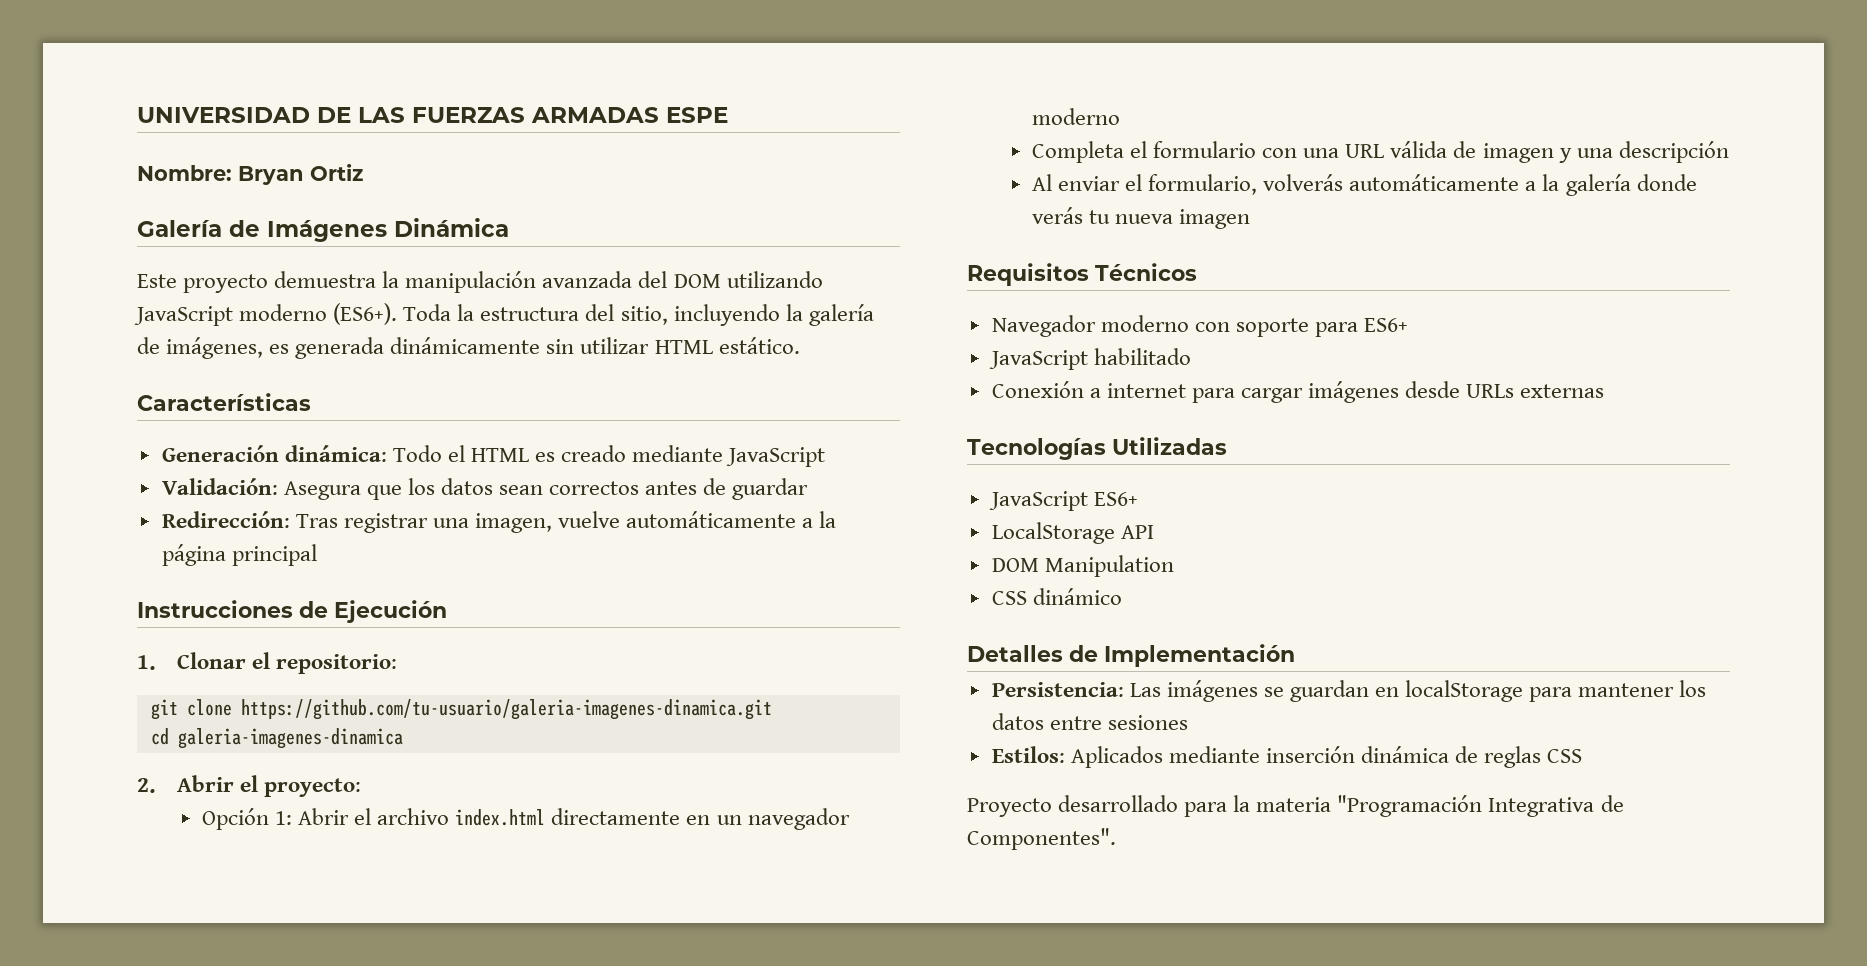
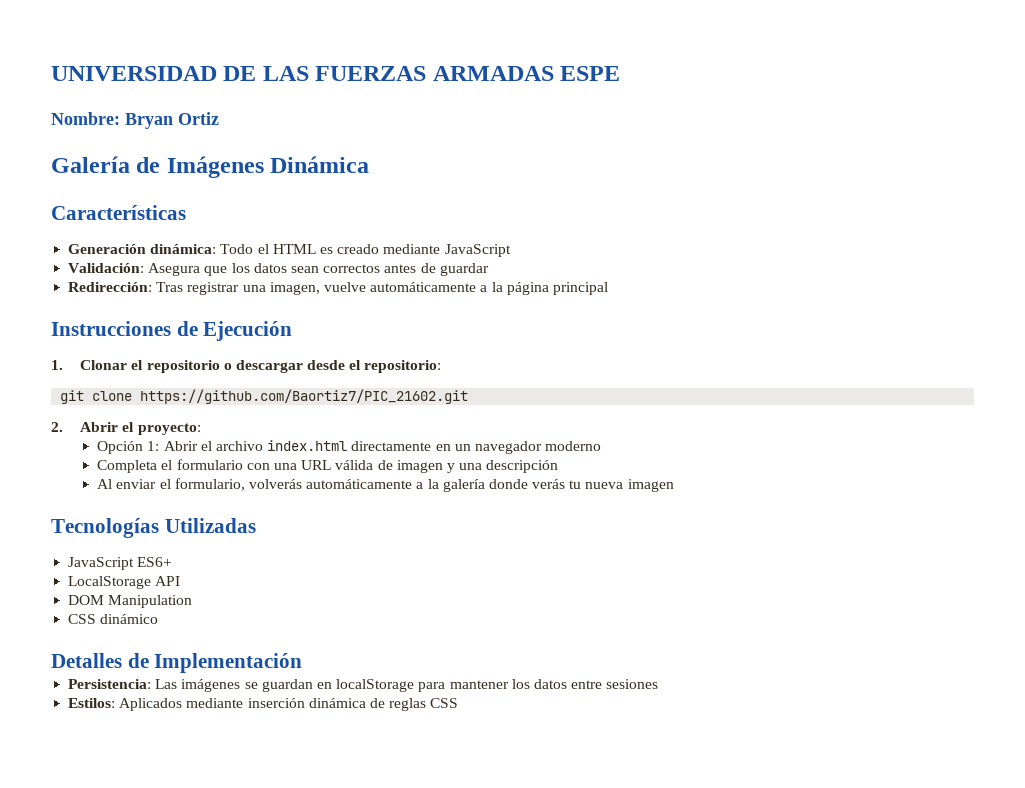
- Este proyecto demuestra la manipulación avanzada del DOM utilizando JavaScript moderno (ES6+). Toda la estructura del sitio, incluyendo la galería de imágenes, es generada dinámicamente sin utilizar HTML estático.
- 1. Clonar el repositorio:
+ 1. Clonar el repositorio o descargar desde el repositorio:
- git clone https://github.com/tu-usuario/galeria-imagenes-dinamica.git
- cd galeria-imagenes-dinamica
+ git clone https://github.com/Baortiz7/PIC_21602.git
- Requisitos Técnicos
- Navegador moderno con soporte para ES6+
- JavaScript habilitado
- Conexión a internet para cargar imágenes desde URLs externas
- Proyecto desarrollado para la materia "Programación Integrativa de Componentes".

